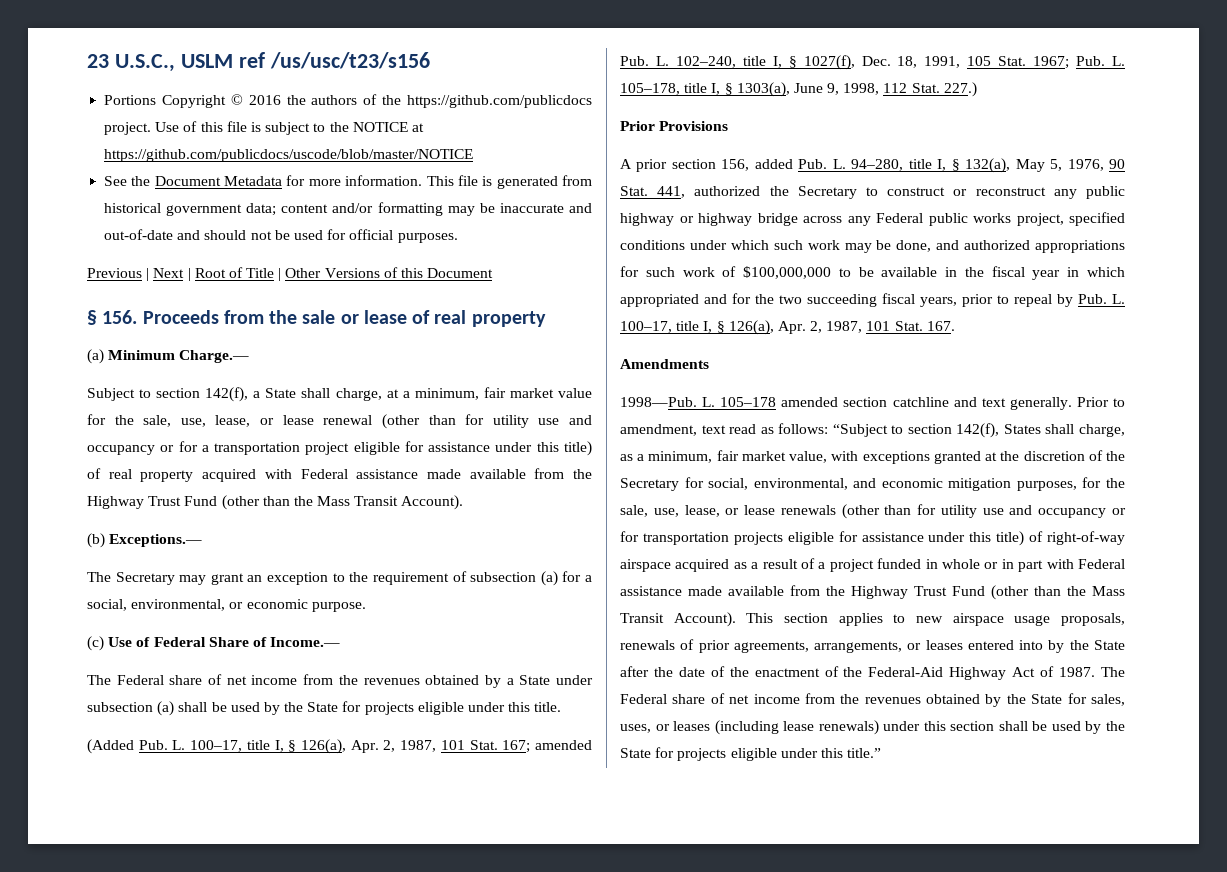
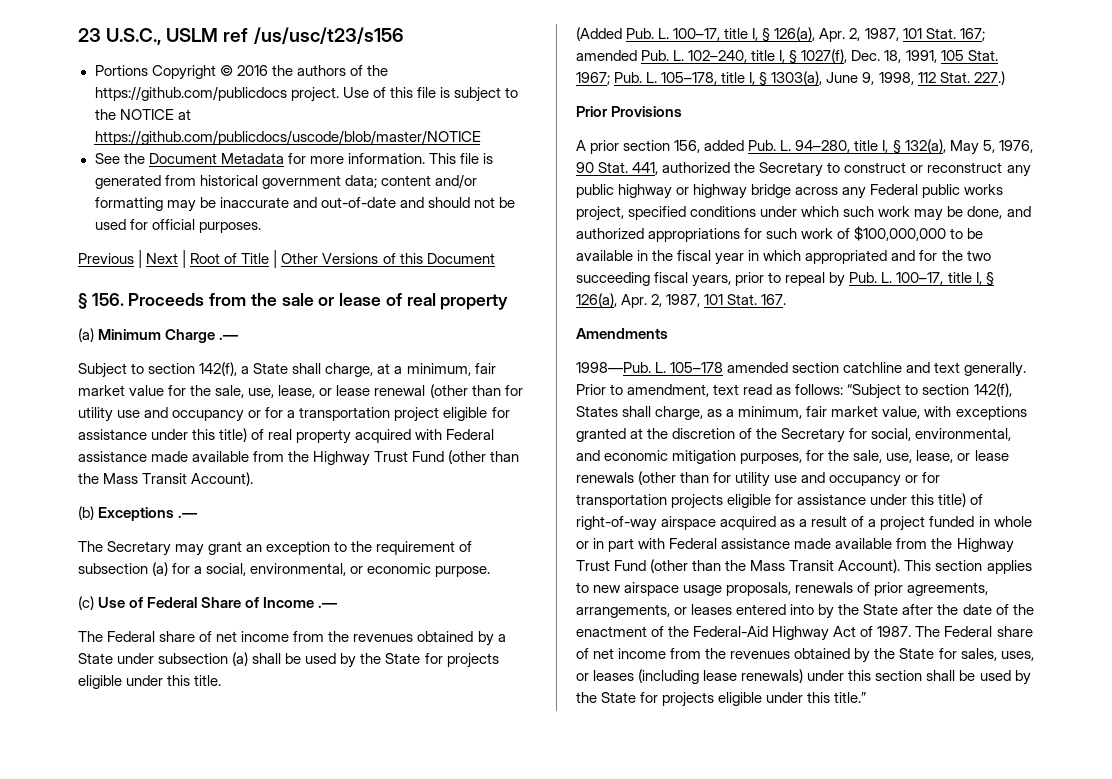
- (a) Minimum Charge.—
+ (a) Minimum Charge .—
- (b) Exceptions.—
+ (b) Exceptions .—
- (c) Use of Federal Share of Income.—
+ (c) Use of Federal Share of Income .—

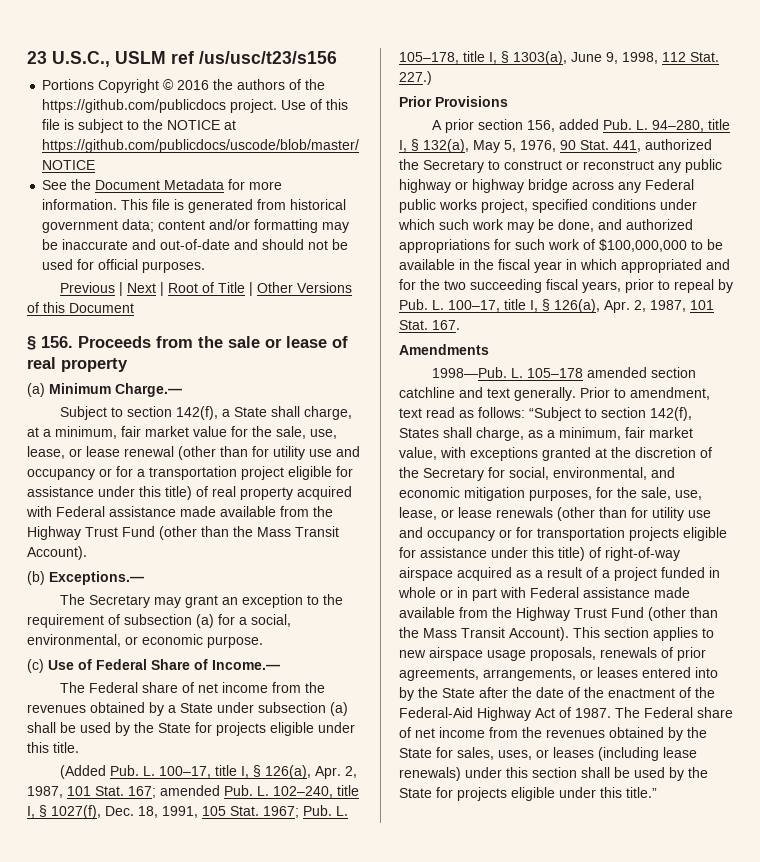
- (a) Minimum Charge .—
+ (a) Minimum Charge.—
- (b) Exceptions .—
+ (b) Exceptions.—
- (c) Use of Federal Share of Income .—
+ (c) Use of Federal Share of Income.—

